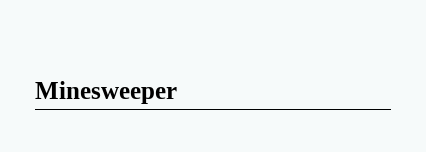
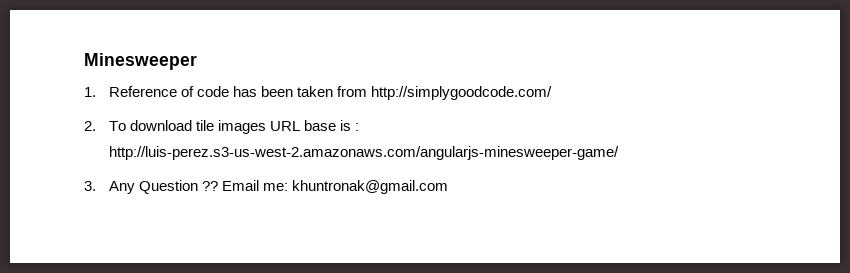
+ 1. Reference of code has been taken from http://simplygoodcode.com/
+ 2. To download tile images URL base is : http://luis-perez.s3-us-west-2.amazonaws.com/angularjs-minesweeper-game/
+ 3. Any Question ?? Email me: khuntronak@gmail.com

